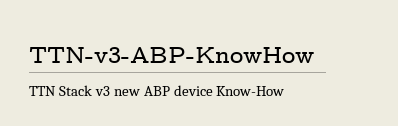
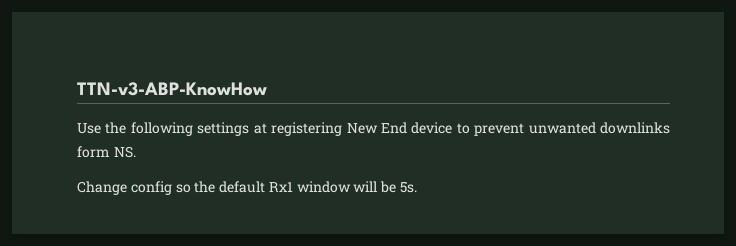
- TTN Stack v3 new ABP device Know-How
+ Use the following settings at registering New End device to prevent unwanted downlinks form NS.
+ Change config so the default Rx1 window will be 5s.

